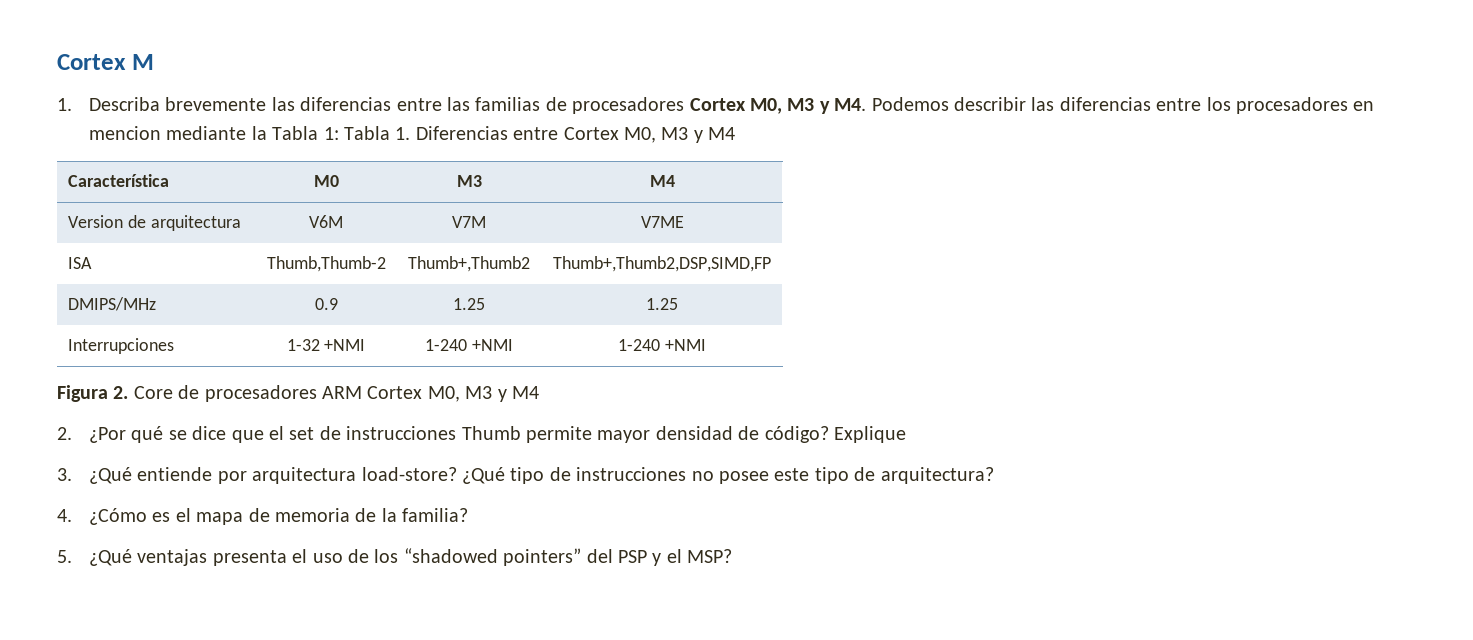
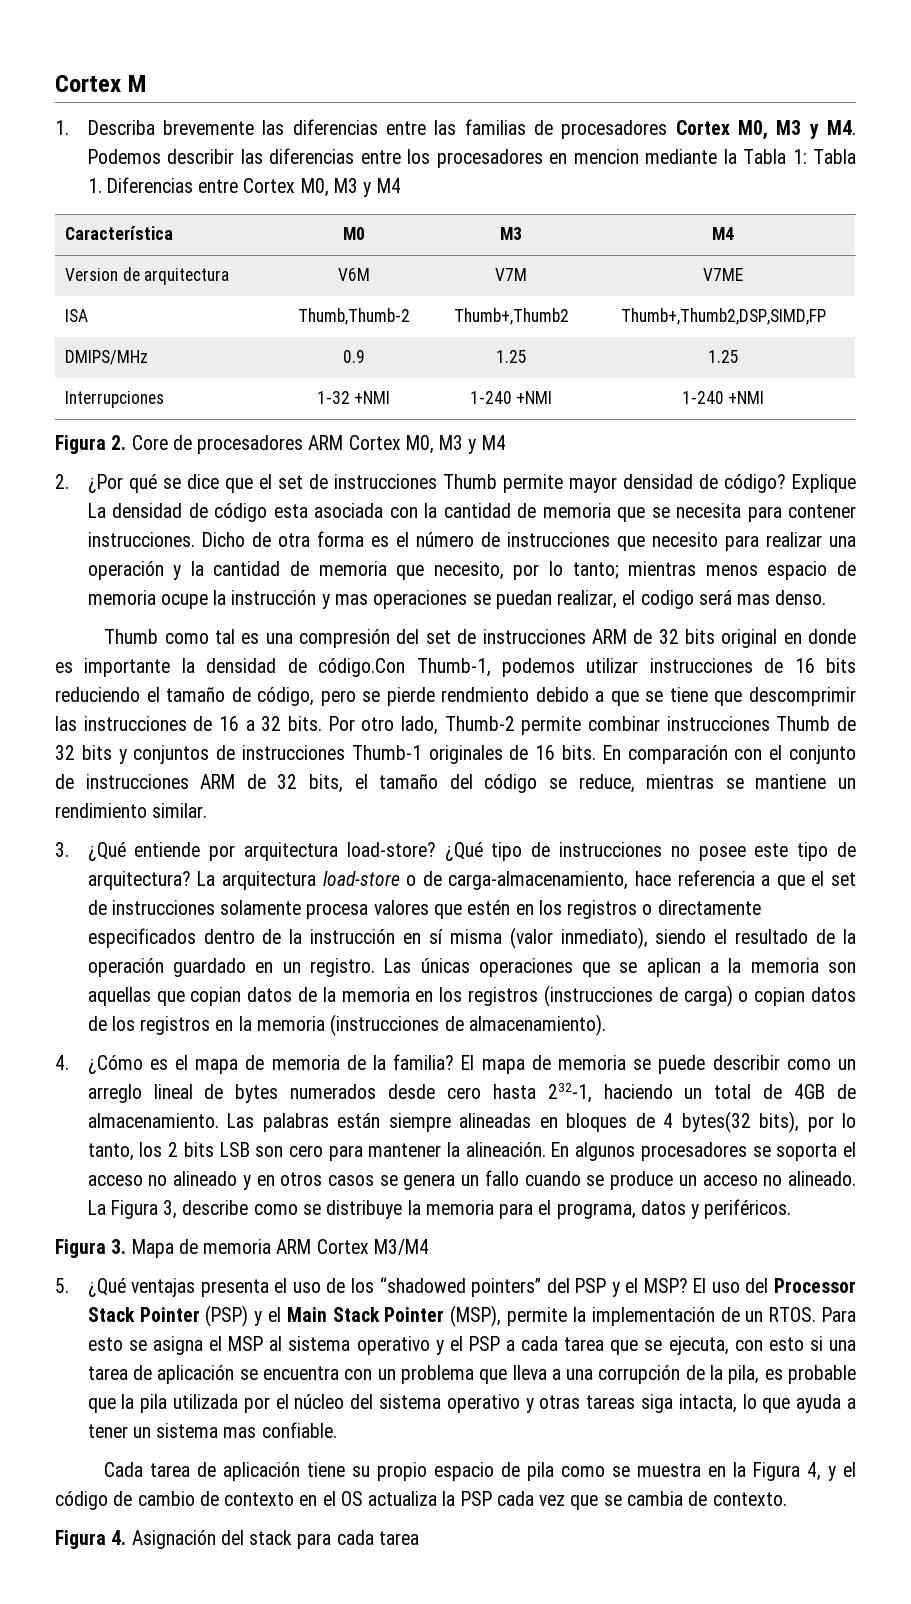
- Explique
+ Explique La densidad de código esta asociada con la cantidad de memoria que se necesita para contener instrucciones. Dicho de otra forma es el número de instrucciones que necesito para realizar una operación y la cantidad de memoria que necesito, por lo tanto; mientras menos espacio de memoria ocupe la instrucción y mas operaciones se puedan realizar, el codigo será mas denso.
+ Thumb como tal es una compresión del set de instrucciones ARM de 32 bits original en donde es importante la densidad de código.Con Thumb-1, podemos utilizar instrucciones de 16 bits reduciendo el tamaño de código, pero se pierde rendmiento debido a que se tiene que descomprimir las instrucciones de 16 a 32 bits. Por otro lado, Thumb-2 permite combinar instrucciones Thumb de 32 bits y conjuntos de instrucciones Thumb-1 originales de 16 bits. En comparación con el conjunto de instrucciones ARM de 32 bits, el tamaño del código se reduce, mientras se mantiene un rendimiento similar.
+ La arquitectura load-store o de carga-almacenamiento, hace referencia a que el set de instrucciones solamente procesa valores que estén en los registros o directamente especificados dentro de la instrucción en sí misma (valor inmediato), siendo el resultado de la operación guardado en un registro. Las únicas operaciones que se aplican a la memoria son aquellas que copian datos de la memoria en los registros (instrucciones de carga) o copian datos de los registros en la memoria (instrucciones de almacenamiento).
+ El mapa de memoria se puede describir como un arreglo lineal de bytes numerados desde cero hasta 232-1, haciendo un total de 4GB de almacenamiento. Las palabras están siempre alineadas en bloques de 4 bytes(32 bits), por lo tanto, los 2 bits LSB son cero para mantener la alineación. En algunos procesadores se soporta el acceso no alineado y en otros casos se genera un fallo cuando se produce un acceso no alineado. La Figura 3, describe como se distribuye la memoria para el programa, datos y periféricos.
+ Figura 3. Mapa de memoria ARM Cortex M3/M4
+ El uso del Processor Stack Pointer (PSP) y el Main Stack Pointer (MSP), permite la implementación de un RTOS. Para esto se asigna el MSP al sistema operativo y el PSP a cada tarea que se ejecuta, con esto si una tarea de aplicación se encuentra con un problema que lleva a una corrupción de la pila, es probable que la pila utilizada por el núcleo del sistema operativo y otras tareas siga intacta, lo que ayuda a tener un sistema mas confiable.
+ Cada tarea de aplicación tiene su propio espacio de pila como se muestra en la Figura 4, y el código de cambio de contexto en el OS actualiza la PSP cada vez que se cambia de contexto.
+ Figura 4. Asignación del stack para cada tarea

